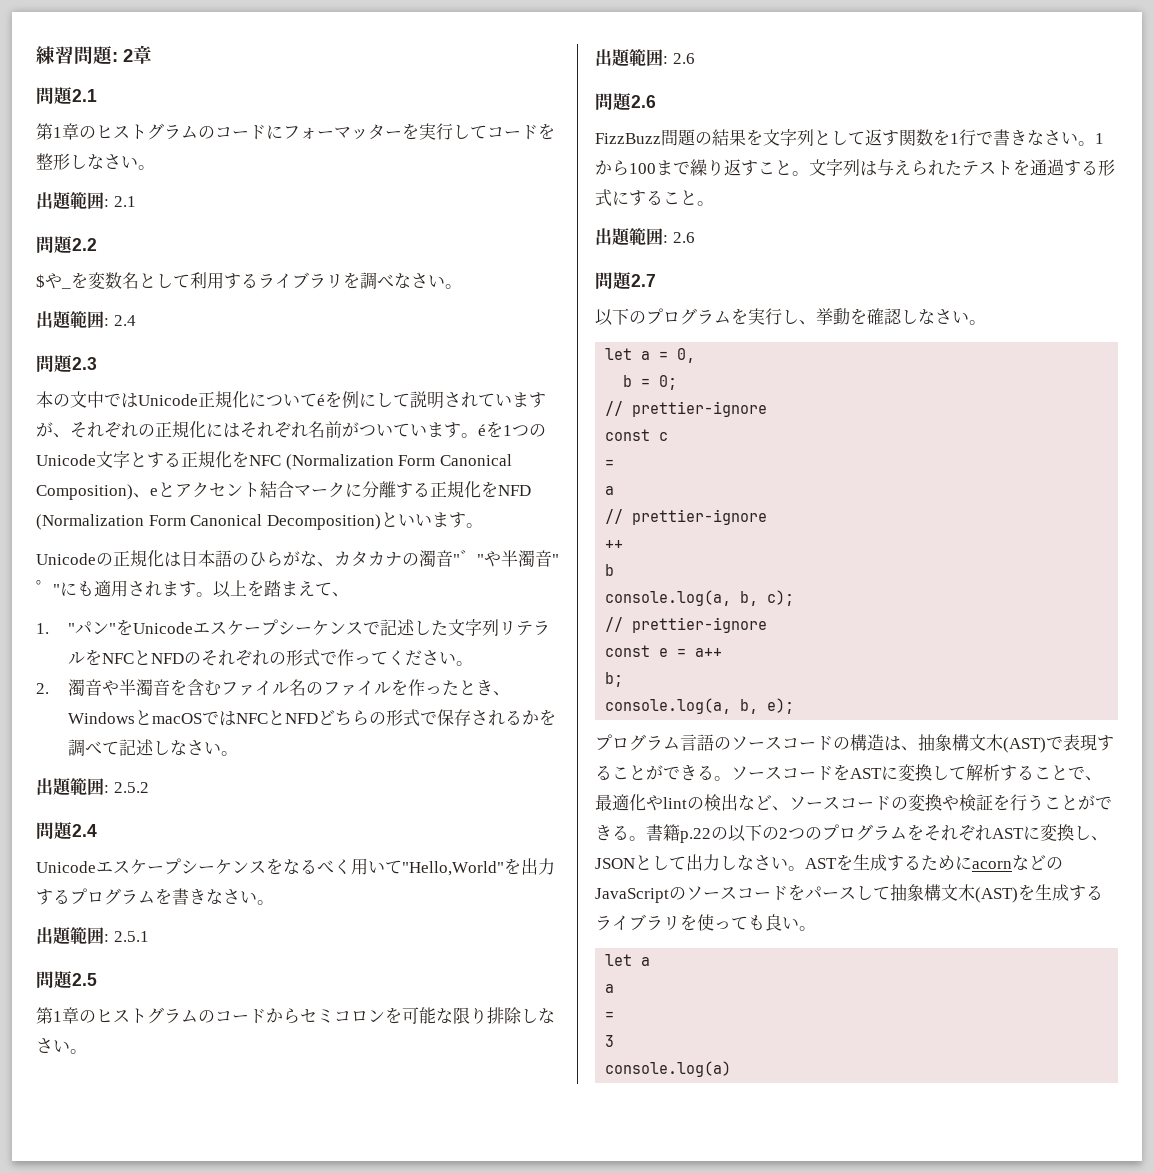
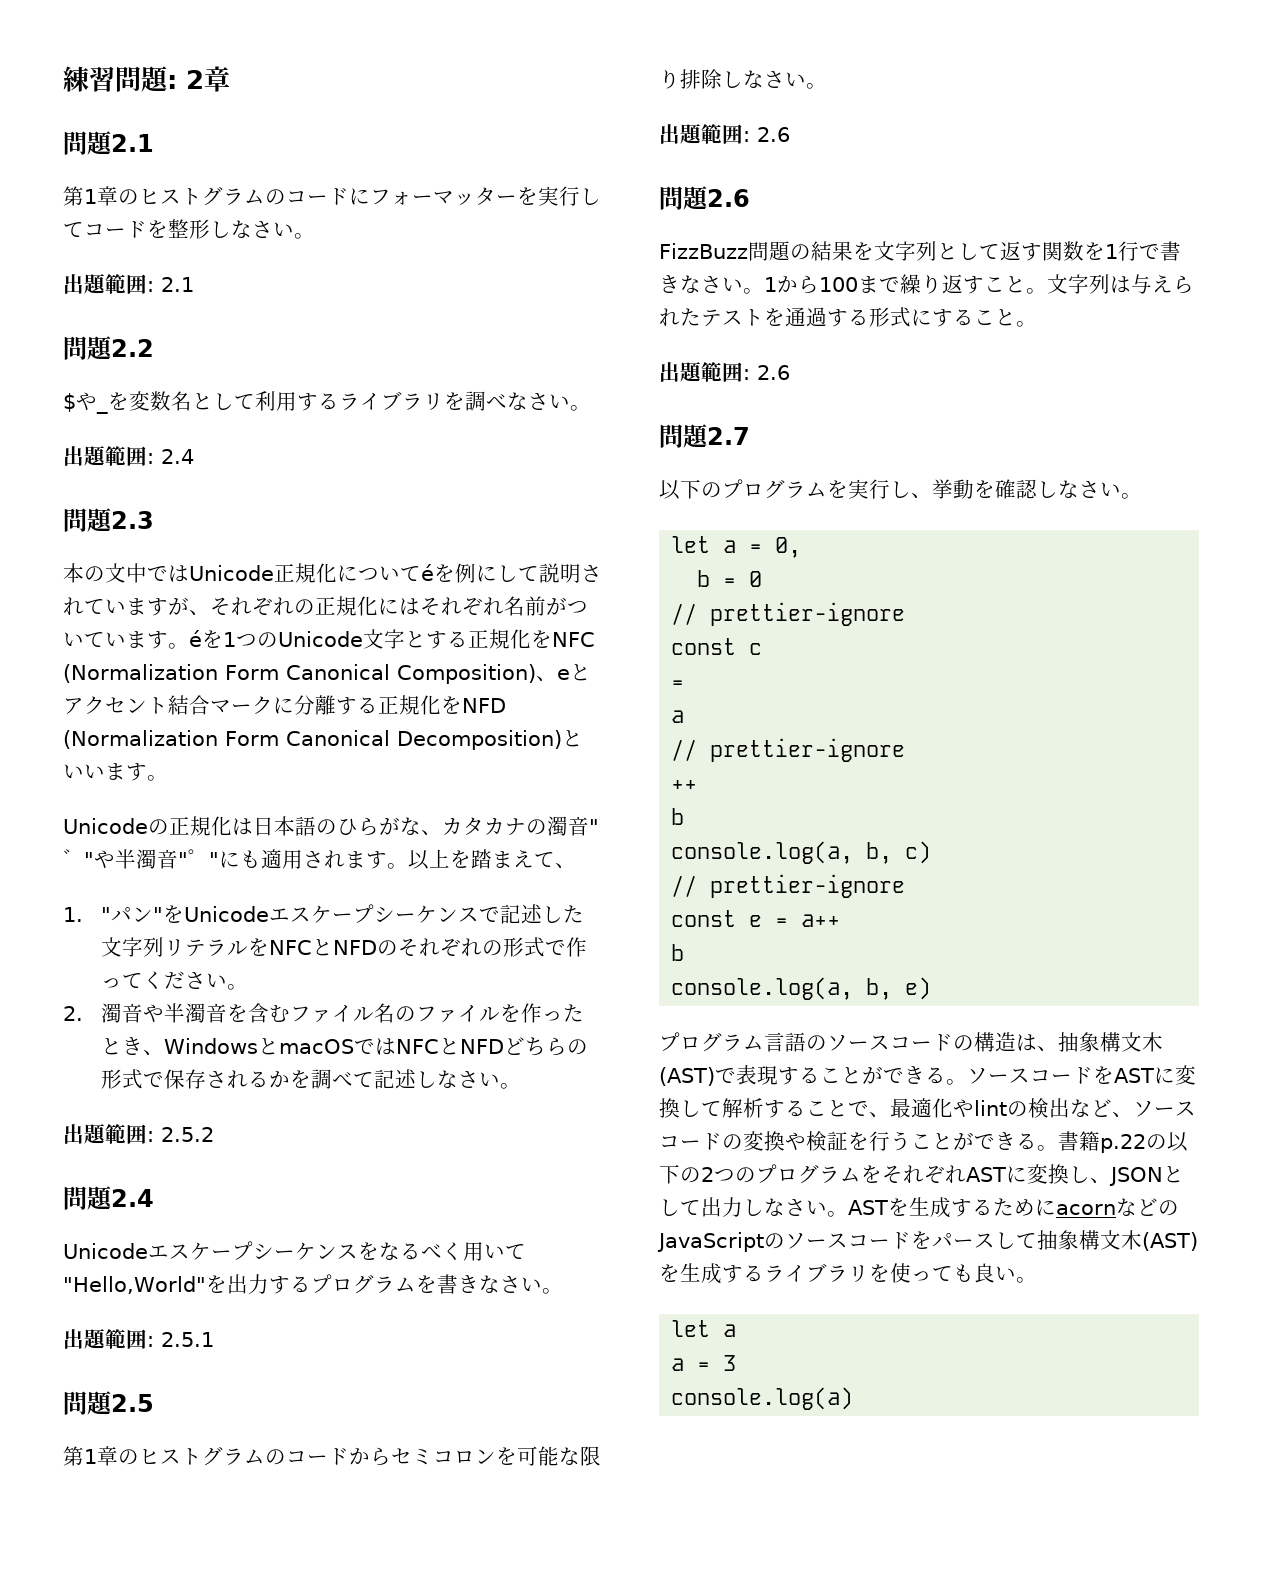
- b = 0;
+ b = 0
- console.log(a, b, c);
+ console.log(a, b, c)
  const e = a++
- b;
- console.log(a, b, e);
+ b
+ console.log(a, b, e)
  ASTを生成するためにacornなどのJavaScriptのソースコードをパースして抽象構文木(AST)を生成するライブラリを使っても良い。
  let a
- a
- =
- 3
+ a = 3

